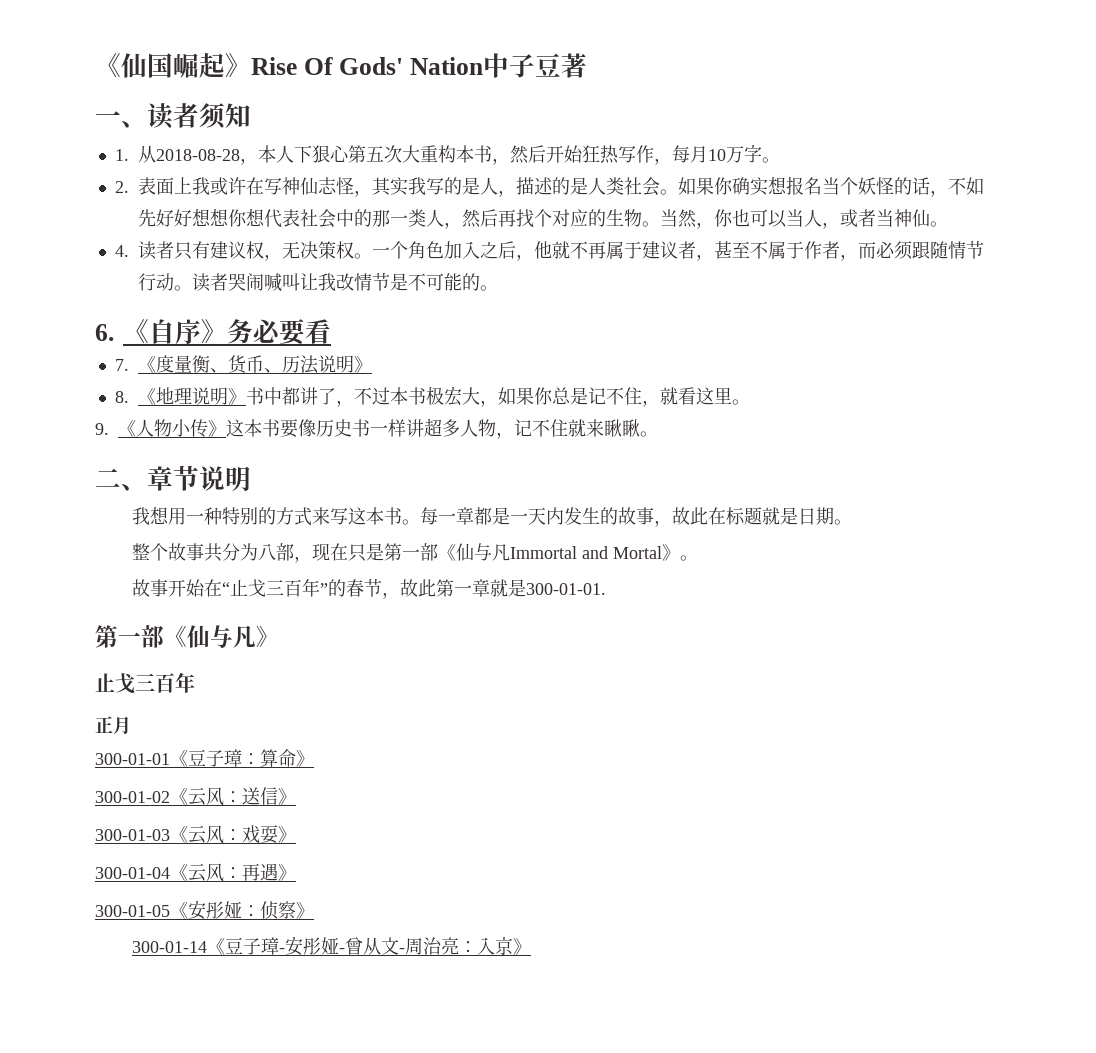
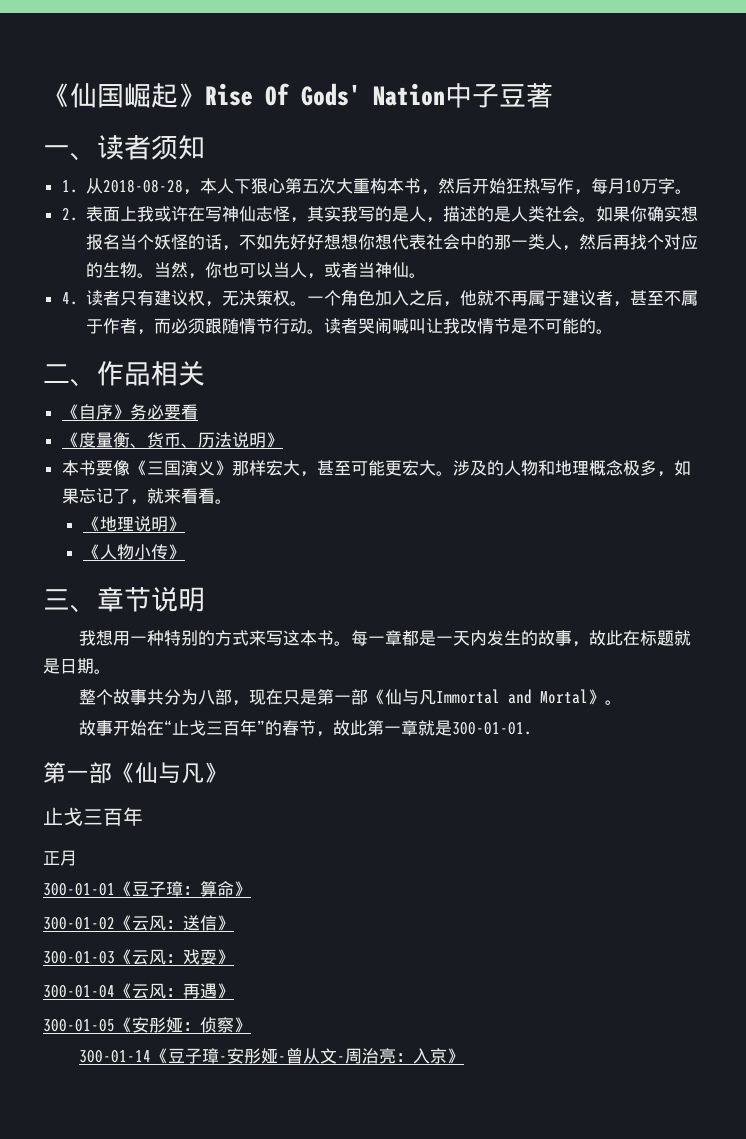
- 6.《自序》务必要看
+ 二、作品相关
+ 《自序》务必要看
- 7.《度量衡、货币、历法说明》
+ 《度量衡、货币、历法说明》
- 8.《地理说明》书中都讲了，不过本书极宏大，如果你总是记不住，就看这里。
- 9.《人物小传》这本书要像历史书一样讲超多人物，记不住就来瞅瞅。
- 二、章节说明
+ 本书要像《三国演义》那样宏大，甚至可能更宏大。涉及的人物和地理概念极多，如果忘记了，就来看看。
+ 《地理说明》
+ 《人物小传》
+ 三、章节说明

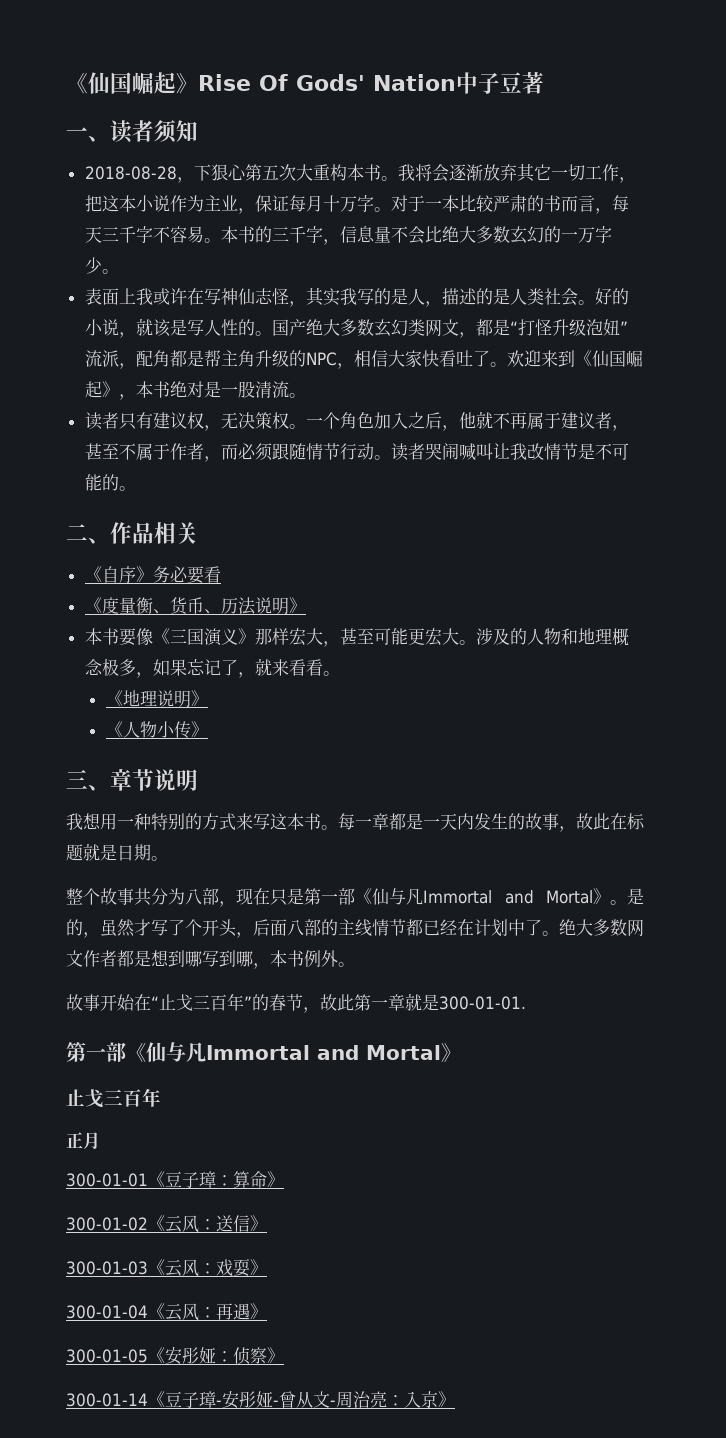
- 1.从2018-08-28，本人下狠心第五次大重构本书，然后开始狂热写作，每月10万字。
- 2.表面上我或许在写神仙志怪，其实我写的是人，描述的是人类社会。
+ 2018-08-28，下狠心第五次大重构本书。我将会逐渐放弃其它一切工作，把这本小说作为主业，保证每月十万字。对于一本比较严肃的书而言，每天三千字不容易。本书的三千字，信息量不会比绝大多数玄幻的一万字少。
+ 表面上我或许在写神仙志怪，其实我写的是人，描述的是人类社会。
- 如果你确实想报名当个妖怪的话，不如先好好想想你想代表社会中的那一类人，然后再找个对应的生物。当然，你也可以当人，或者当神仙。
- 4.读者只有建议权，无决策权。
+ 好的小说，就该是写人性的。国产绝大多数玄幻类网文，都是“打怪升级泡妞”流派，配角都是帮主角升级的NPC，相信大家快看吐了。欢迎来到《仙国崛起》，本书绝对是一股清流。
+ 读者只有建议权，无决策权。
+ 是的，虽然才写了个开头，后面八部的主线情节都已经在计划中了。绝大多数网文作者都是想到哪写到哪，本书例外。
  故事开始在“止戈三百年”的春节，故此第一章就是300-01-01.
- 第一部《仙与凡》
+ 第一部《仙与凡Immortal and Mortal》

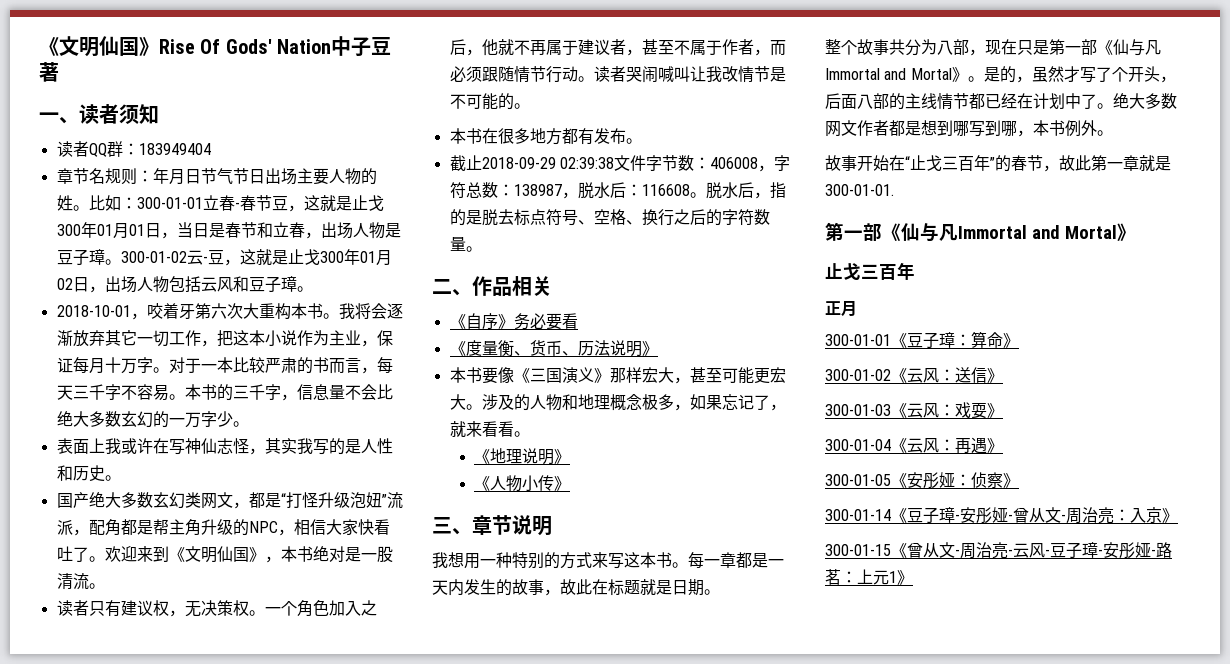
- 《仙国崛起》Rise Of Gods' Nation中子豆著
+ 《文明仙国》Rise Of Gods' Nation中子豆著
- 2018-08-28，下狠心第五次大重构本书。
+ 读者QQ群：183949404
+ 章节名规则：年月日节气节日出场主要人物的姓。比如：300-01-01立春-春节豆，这就是止戈300年01月01日，当日是春节和立春，出场人物是豆子璋。300-01-02云-豆，这就是止戈300年01月02日，出场人物包括云风和豆子璋。
+ 2018-10-01，咬着牙第六次大重构本书。
- 表面上我或许在写神仙志怪，其实我写的是人，描述的是人类社会。好的小说，就该是写人性的。国产绝大多数玄幻类网文，都是“打怪升级泡妞”流派，配角都是帮主角升级的NPC，相信大家快看吐了。
+ 表面上我或许在写神仙志怪，其实我写的是人性和历史。
+ 国产绝大多数玄幻类网文，都是“打怪升级泡妞”流派，配角都是帮主角升级的NPC，相信大家快看吐了。
- 欢迎来到《仙国崛起》，本书绝对是一股清流。
+ 欢迎来到《文明仙国》，本书绝对是一股清流。
+ 本书在很多地方都有发布。
+ 截止2018-09-29 02:39:38文件字节数：406008，字符总数：138987，脱水后：116608。脱水后，指的是脱去标点符号、空格、换行之后的字符数量。
+ 300-01-15《曾从文-周治亮-云风-豆子璋-安彤娅-路茗：上元1》

